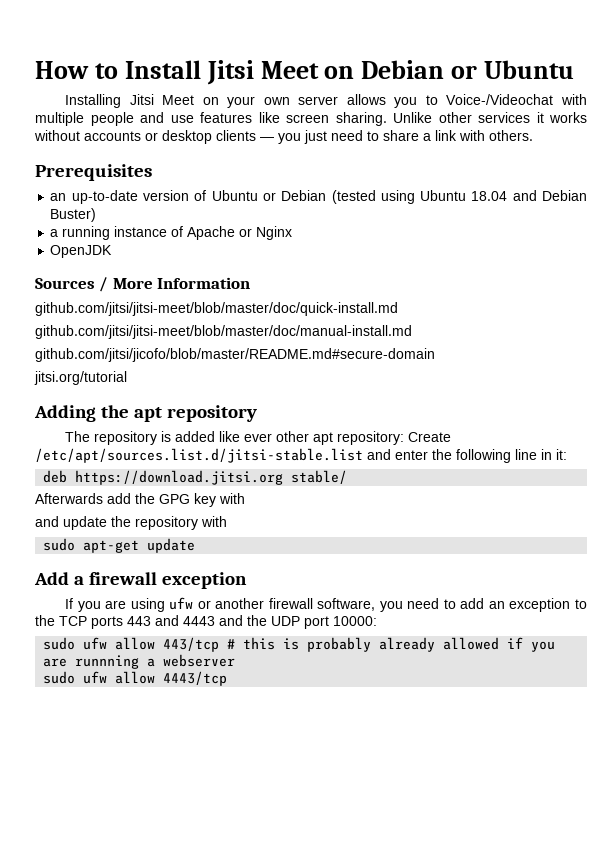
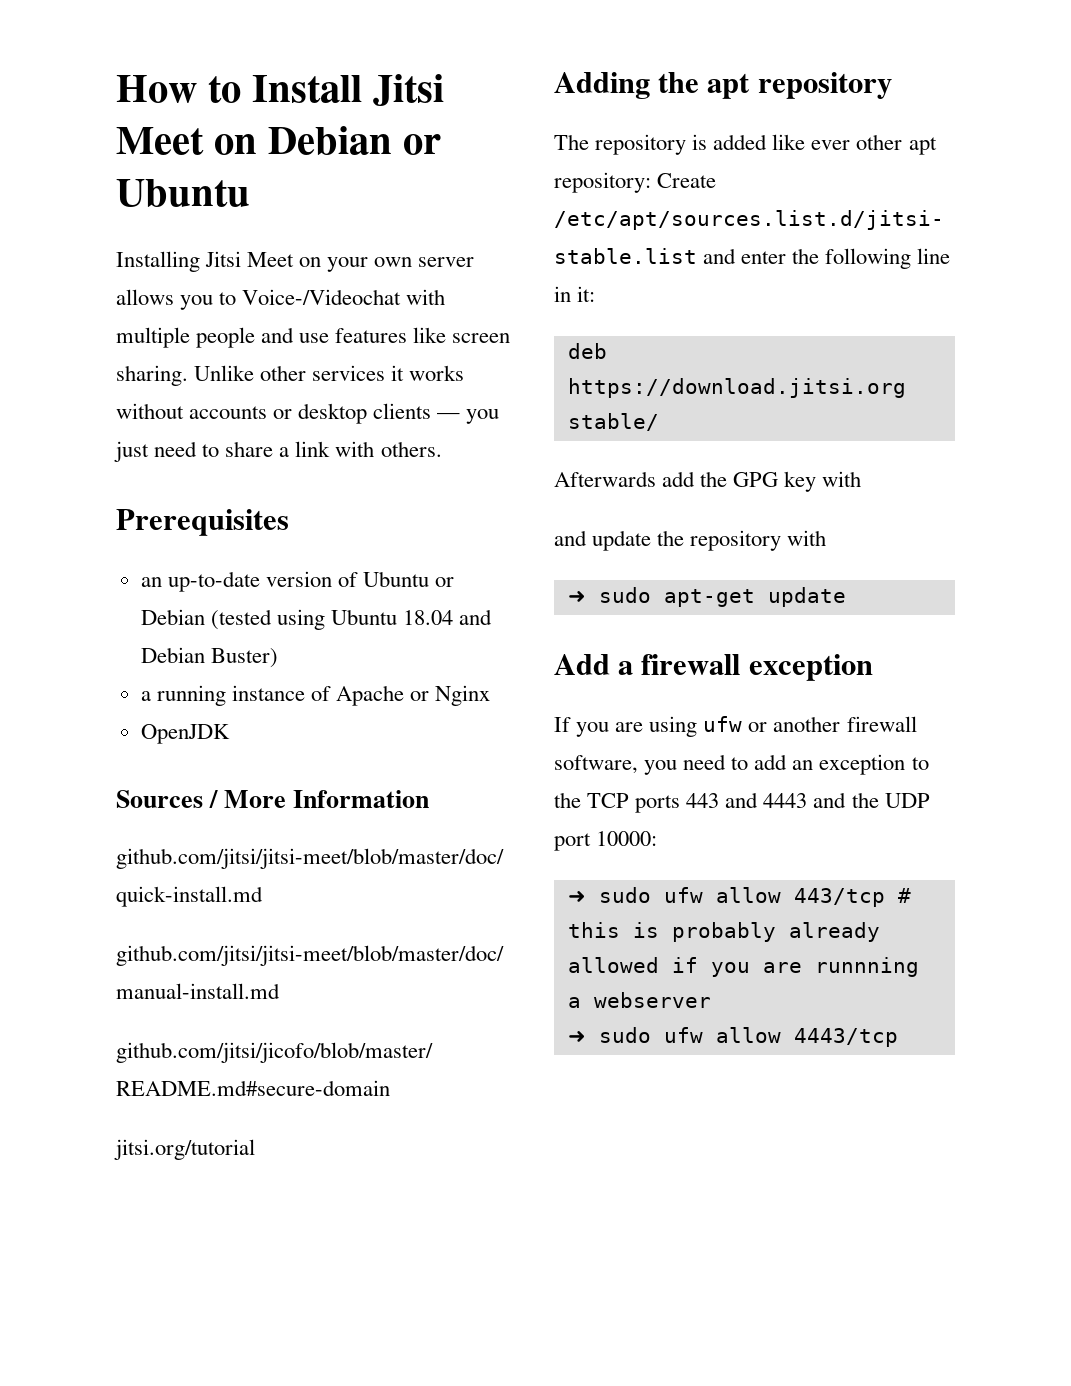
- sudo apt-get update
+ ➜ sudo apt-get update
- sudo ufw allow 443/tcp # this is probably already allowed if you are runnning a webserver
+ ➜ sudo ufw allow 443/tcp # this is probably already allowed if you are runnning a webserver
- sudo ufw allow 4443/tcp
+ ➜ sudo ufw allow 4443/tcp

